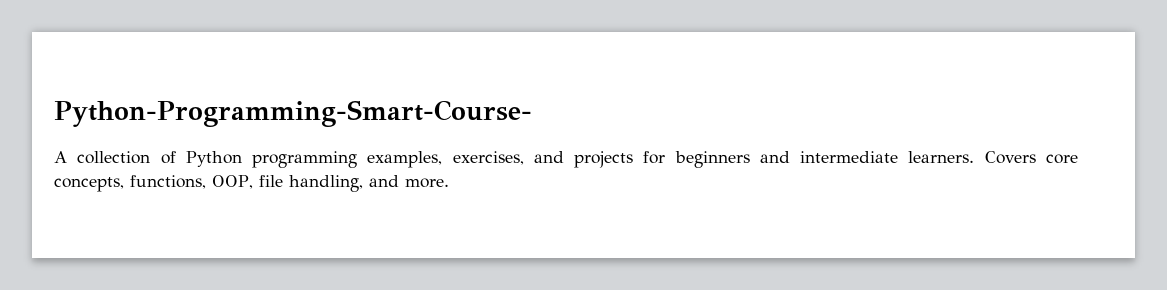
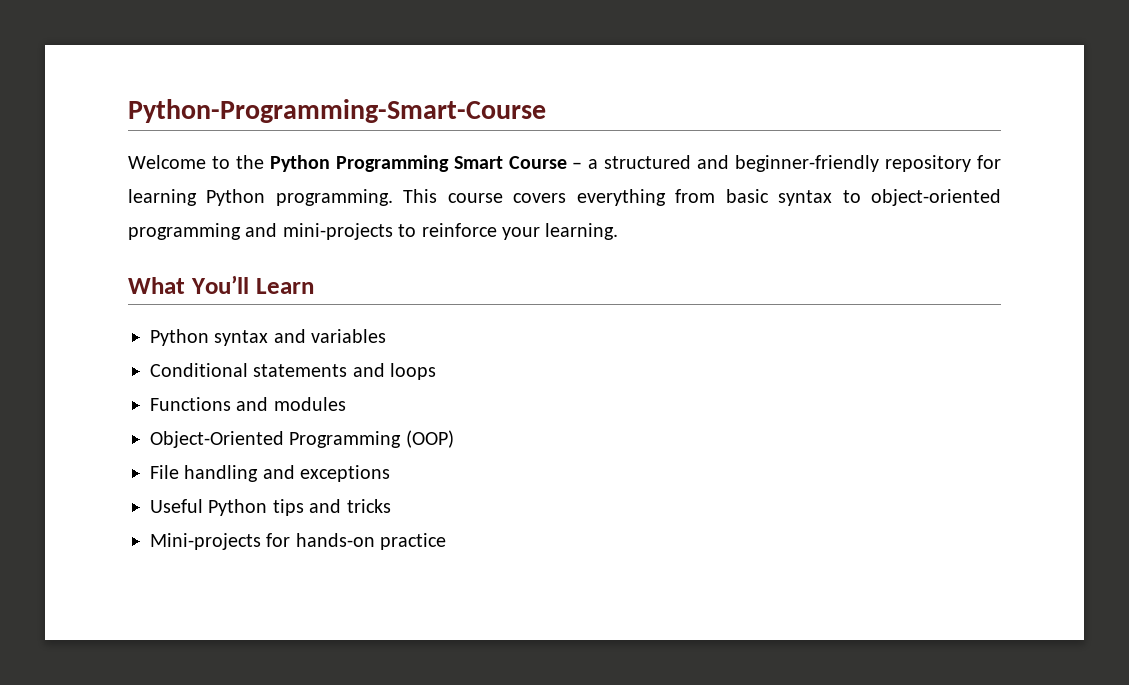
- Python-Programming-Smart-Course-
- A collection of Python programming examples, exercises, and projects for beginners and intermediate learners. Covers core concepts, functions, OOP, file handling, and more.
+ Python-Programming-Smart-Course
+ Welcome to the Python Programming Smart Course – a structured and beginner-friendly repository for learning Python programming. This course covers everything from basic syntax to object-oriented programming and mini-projects to reinforce your learning.
+ What You’ll Learn
+ Python syntax and variables
+ Conditional statements and loops
+ Functions and modules
+ Object-Oriented Programming (OOP)
+ File handling and exceptions
+ Useful Python tips and tricks
+ Mini-projects for hands-on practice

